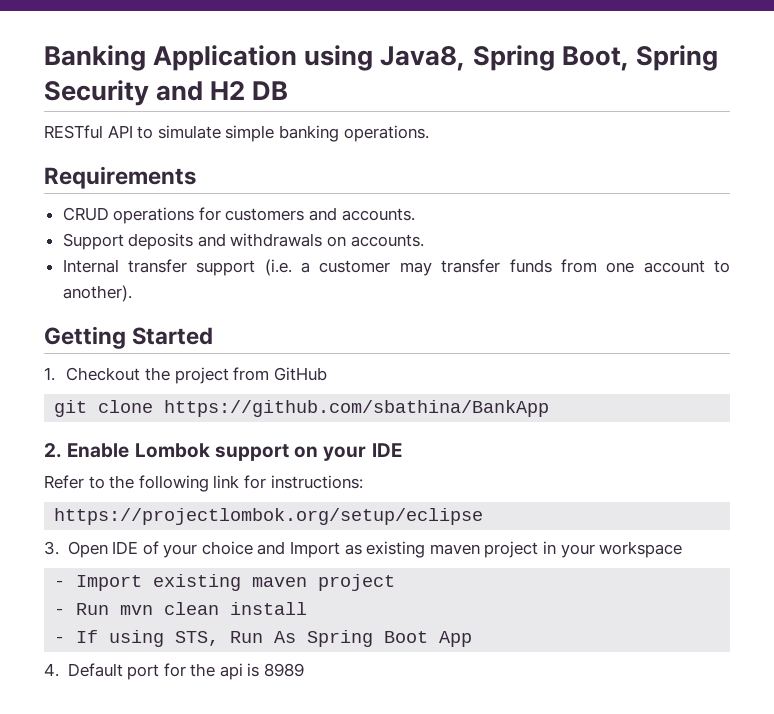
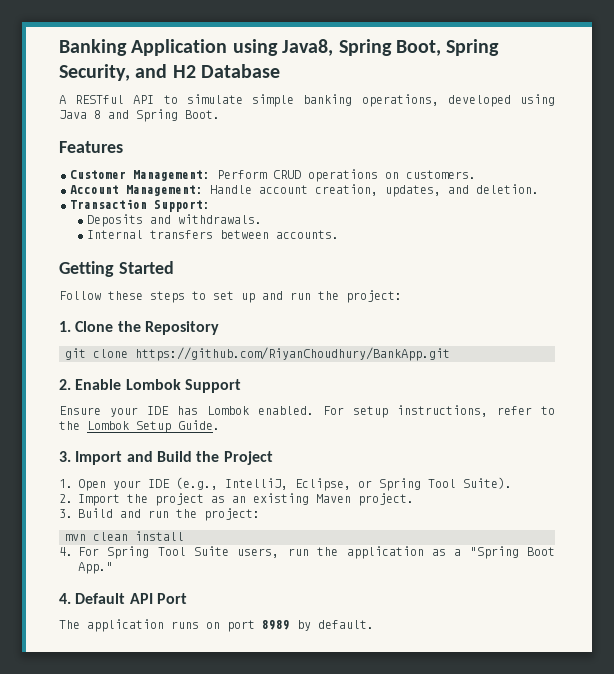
- Banking Application using Java8, Spring Boot, Spring Security and H2 DB
- RESTful API to simulate simple banking operations.
- Requirements
- CRUD operations for customers and accounts.
- Support deposits and withdrawals on accounts.
- Internal transfer support (i.e. a customer may transfer funds from one account to another).
+ Banking Application using Java8, Spring Boot, Spring Security, and H2 Database
+ A RESTful API to simulate simple banking operations, developed using Java 8 and Spring Boot.
+ Features
+ Customer Management: Perform CRUD operations on customers.
+ Account Management: Handle account creation, updates, and deletion.
+ Transaction Support:
+ Deposits and withdrawals.
+ Internal transfers between accounts.
  Getting Started
- 1. Checkout the project from GitHub
+ Follow these steps to set up and run the project:
+ 1. Clone the Repository
- git clone https://github.com/sbathina/BankApp
+ git clone https://github.com/RiyanChoudhury/BankApp.git
- 2. Enable Lombok support on your IDE
- Refer to the following link for instructions:
- https://projectlombok.org/setup/eclipse
- 3. Open IDE of your choice and Import as existing maven project in your workspace
- - Import existing maven project
- - Run mvn clean install
- - If using STS, Run As Spring Boot App
- 4. Default port for the api is 8989
+ 2. Enable Lombok Support
+ Ensure your IDE has Lombok enabled. For setup instructions, refer to the Lombok Setup Guide.
+ 3. Import and Build the Project
+ 1. Open your IDE (e.g., IntelliJ, Eclipse, or Spring Tool Suite).
+ 2. Import the project as an existing Maven project.
+ 3. Build and run the project:
+ mvn clean install
+ 4. For Spring Tool Suite users, run the application as a "Spring Boot App."
+ 4. Default API Port
+ The application runs on port 8989 by default.

